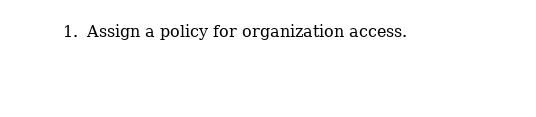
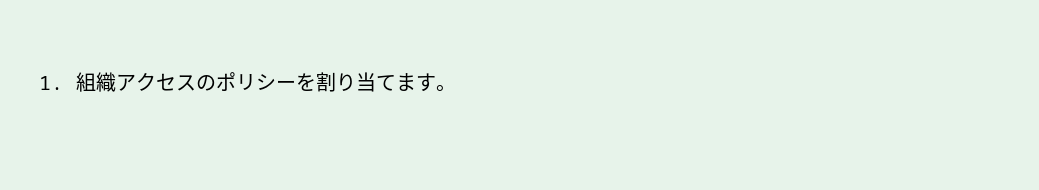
- 1. Assign a policy for organization access.
+ 1.組織アクセスのポリシーを割り当てます。

